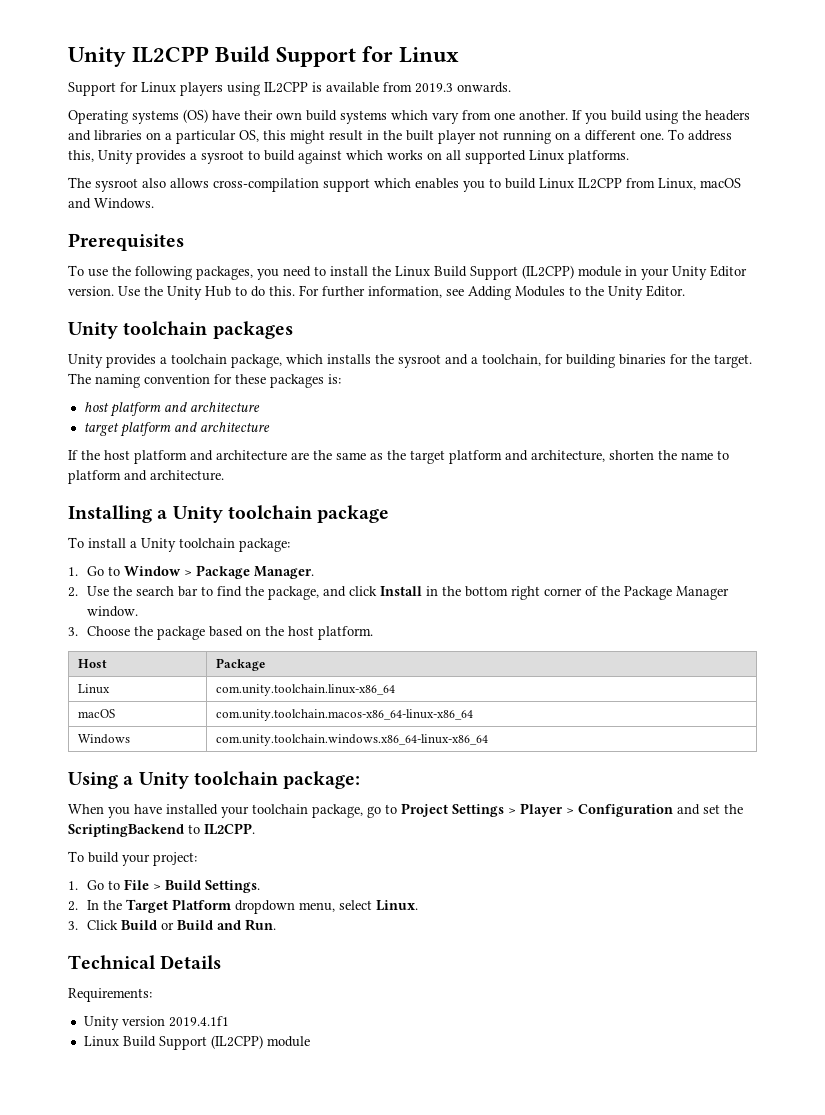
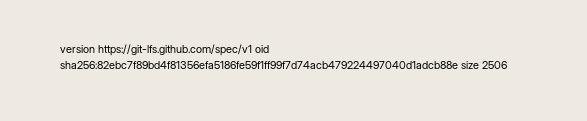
- Unity IL2CPP Build Support for Linux
- Support for Linux players using IL2CPP is available from 2019.3 onwards.
- Operating systems (OS) have their own build systems which vary from one another. If you build using the headers and libraries on a particular OS, this might result in the built player not running on a different one. To address this, Unity provides a sysroot to build against which works on all supported Linux platforms.
- The sysroot also allows cross-compilation support which enables you to build Linux IL2CPP from Linux, macOS and Windows.
- Prerequisites
- To use the following packages, you need to install the Linux Build Support (IL2CPP) module in your Unity Editor version. Use the Unity Hub to do this. For further information, see Adding Modules to the Unity Editor.
- Unity toolchain packages
- Unity provides a toolchain package, which installs the sysroot and a toolchain, for building binaries for the target. The naming convention for these packages is:
- host platform and architecture
- target platform and architecture
- If the host platform and architecture are the same as the target platform and architecture, shorten the name to platform and architecture.
- Installing a Unity toolchain package
- To install a Unity toolchain package:
- 1. Go to Window > Package Manager.
- 2. Use the search bar to find the package, and click Install in the bottom right corner of the Package Manager window.
- 3. Choose the package based on the host platform.
- Host | Package
- Linux | com.unity.toolchain.linux-x86_64
- macOS | com.unity.toolchain.macos-x86_64-linux-x86_64
- Windows | com.unity.toolchain.windows.x86_64-linux-x86_64
- Using a Unity toolchain package:
- When you have installed your toolchain package, go to Project Settings > Player > Configuration and set the ScriptingBackend to IL2CPP.
- To build your project:
- 1. Go to File > Build Settings.
- 2. In the Target Platform dropdown menu, select Linux.
- 3. Click Build or Build and Run.
- Technical Details
- Requirements:
- Unity version 2019.4.1f1
- Linux Build Support (IL2CPP) module
+ version https://git-lfs.github.com/spec/v1 oid sha256:82ebc7f89bd4f81356efa5186fe59f1ff99f7d74acb479224497040d1adcb88e size 2506

